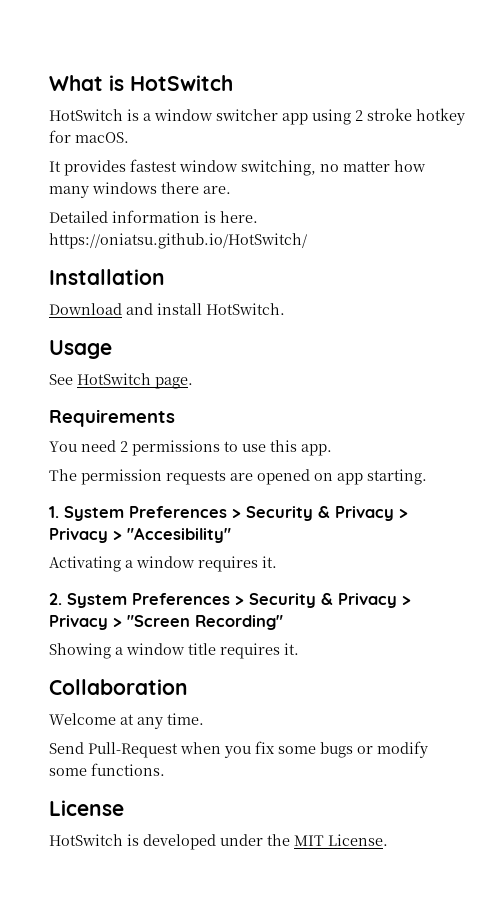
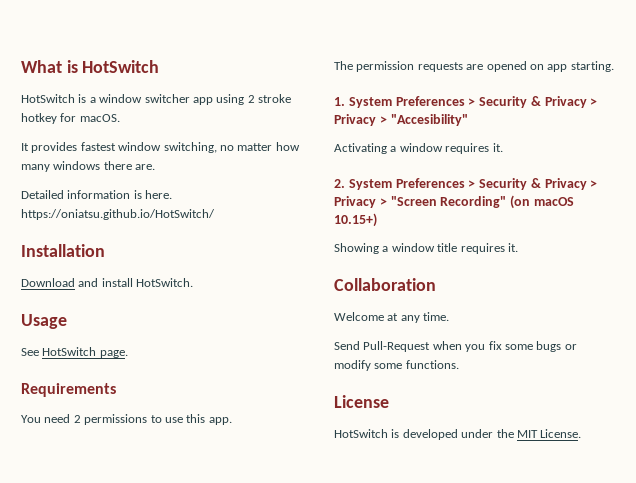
- 2. System Preferences > Security & Privacy > Privacy > "Screen Recording"
+ 2. System Preferences > Security & Privacy > Privacy > "Screen Recording" (on macOS 10.15+)

